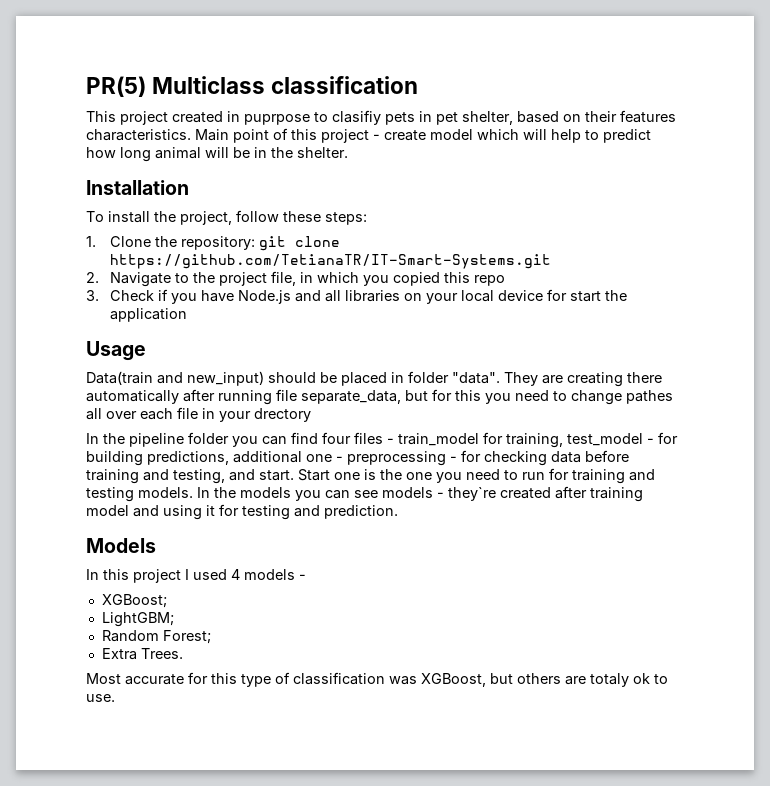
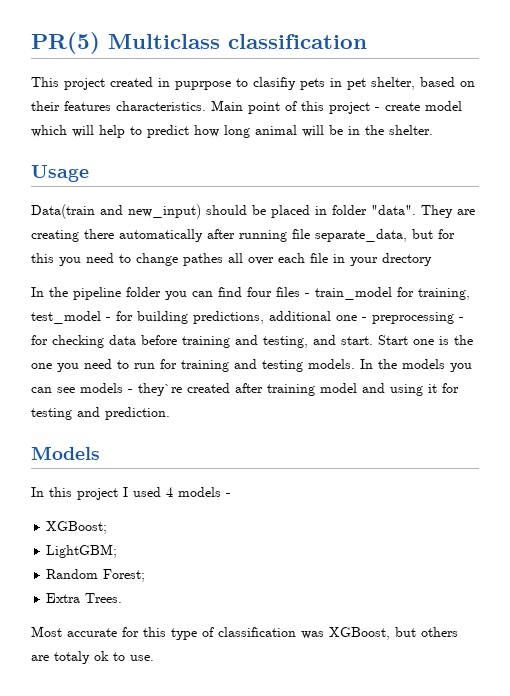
- Installation
- To install the project, follow these steps:
- 1. Clone the repository: git clone https://github.com/TetianaTR/IT-Smart-Systems.git
- 2. Navigate to the project file, in which you copied this repo
- 3. Check if you have Node.js and all libraries on your local device for start the application

